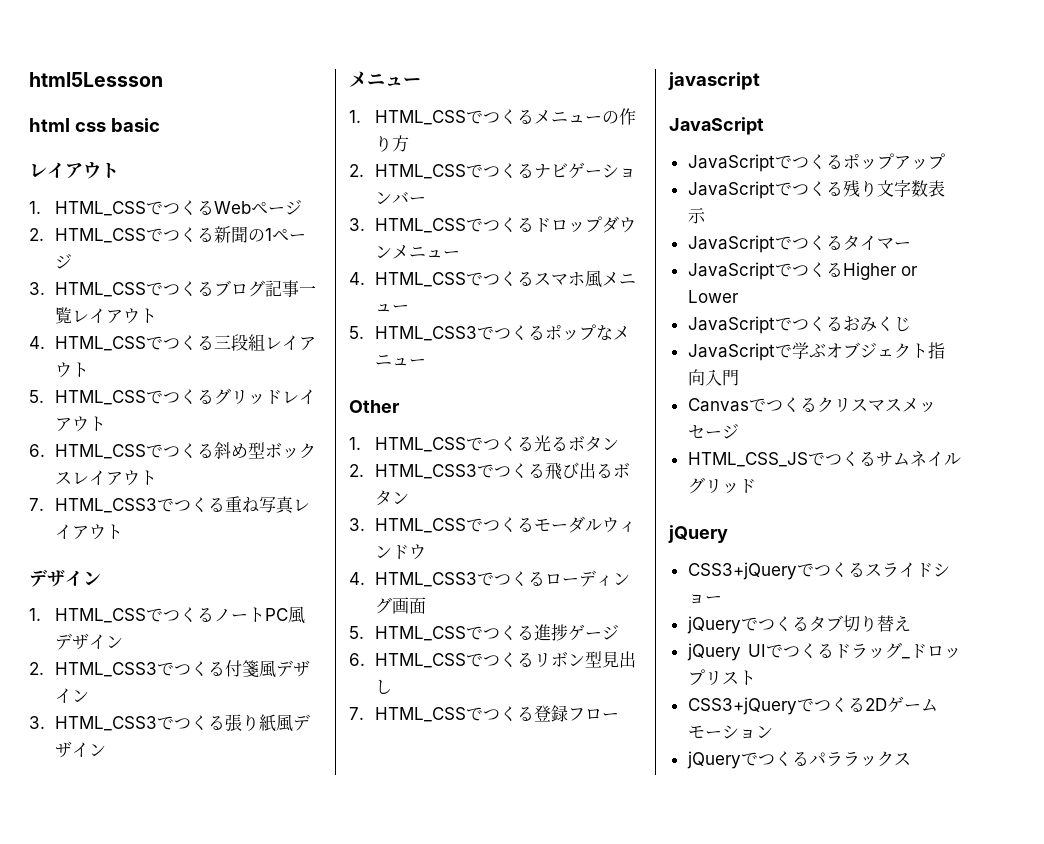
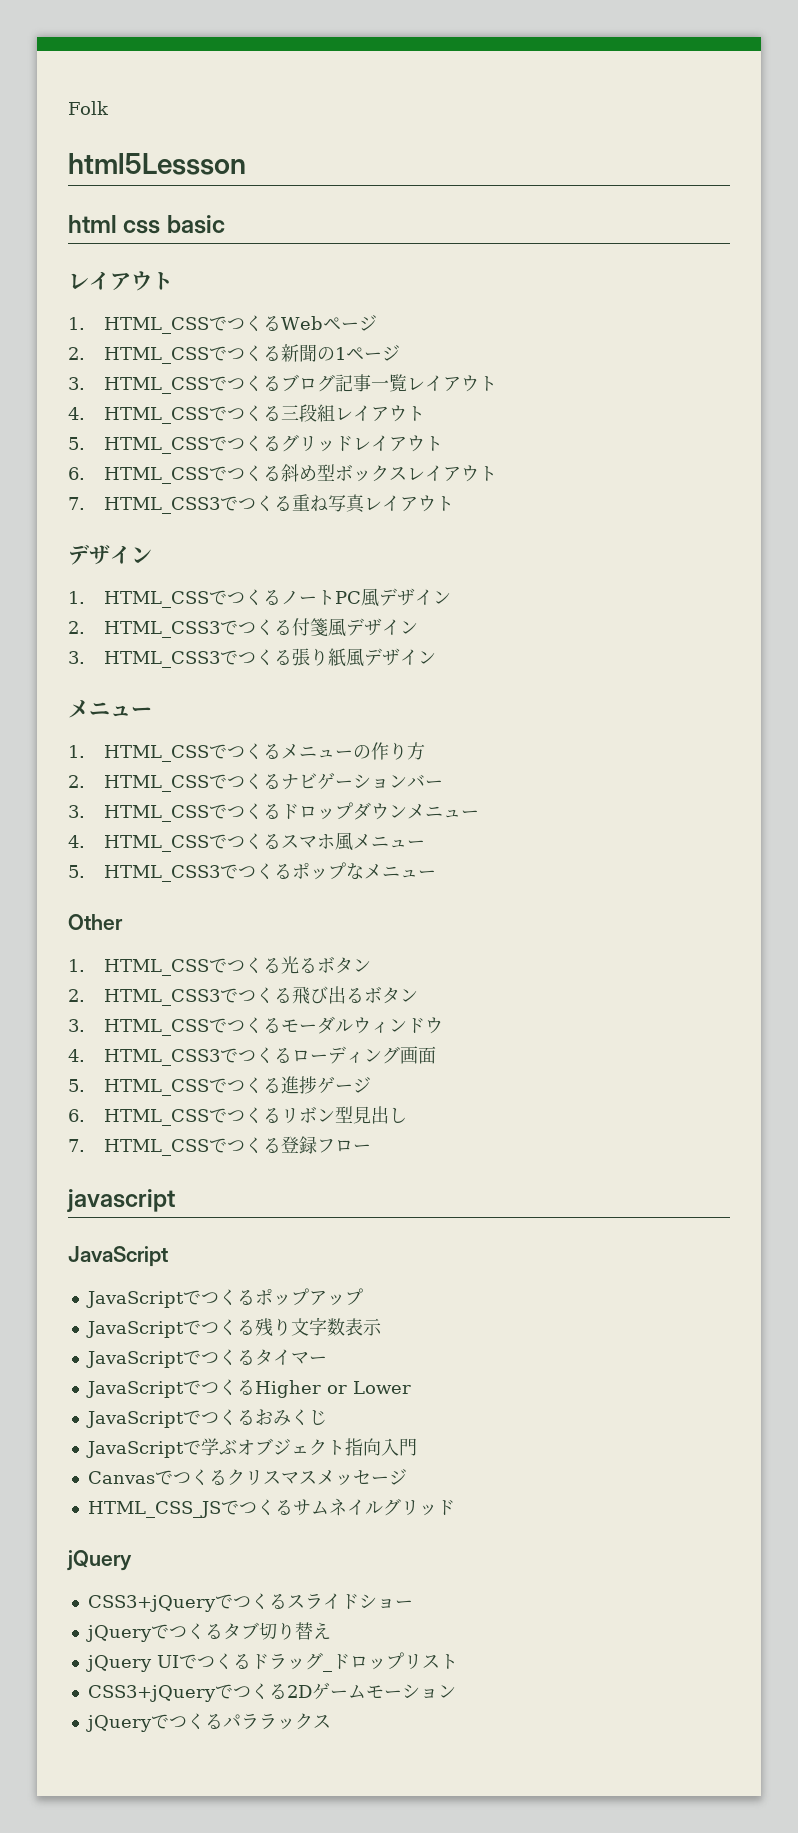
+ Folk

